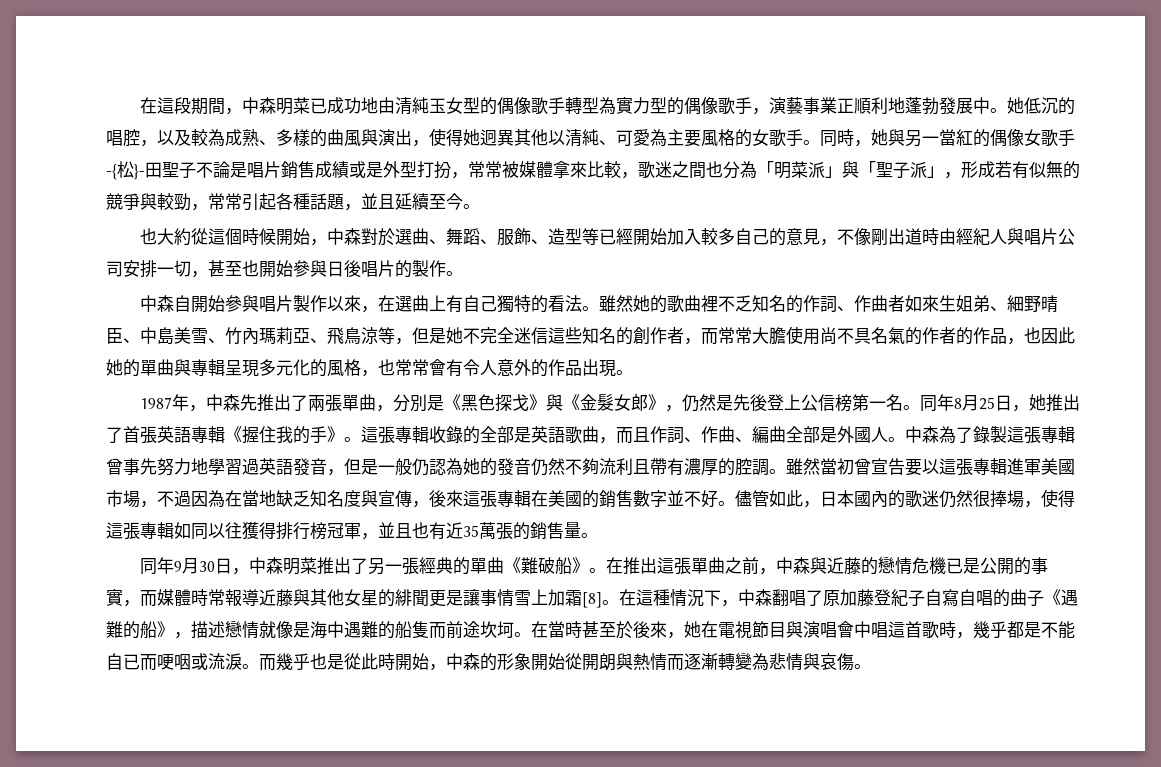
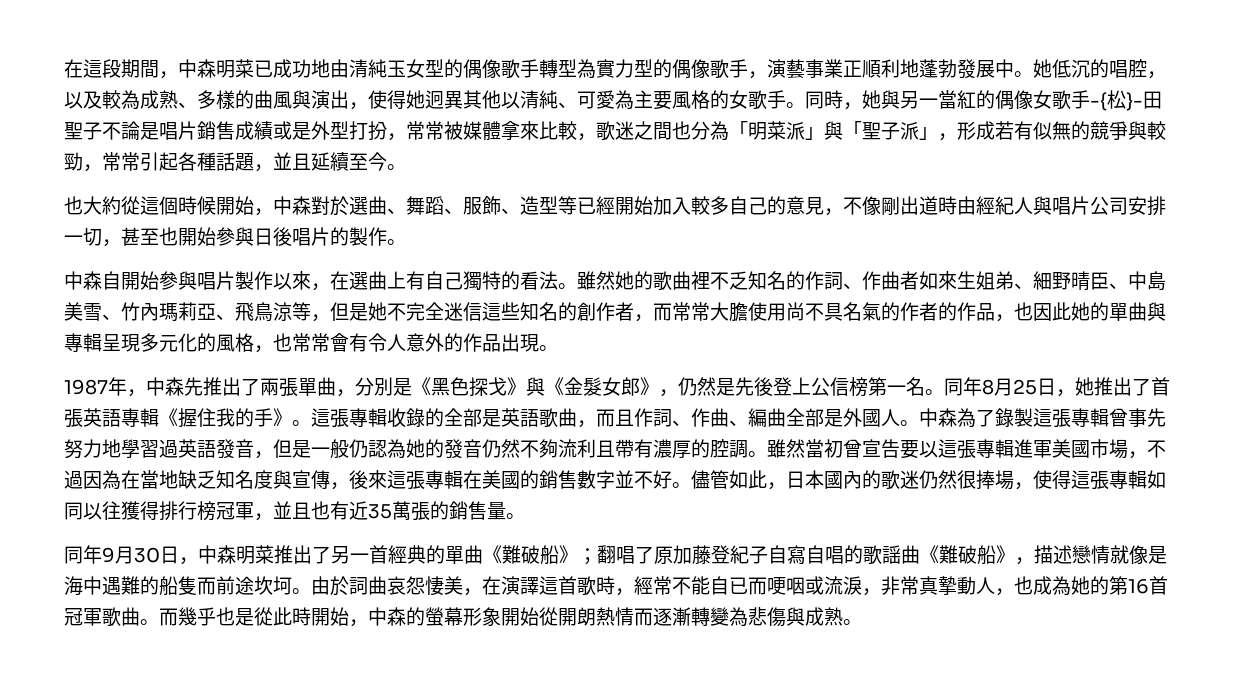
- 同年9月30日，中森明菜推出了另一張經典的單曲《難破船》。在推出這張單曲之前，中森與近藤的戀情危機已是公開的事實，而媒體時常報導近藤與其他女星的緋聞更是讓事情雪上加霜[8]。在這種情況下，中森翻唱了原加藤登紀子自寫自唱的曲子《遇難的船》，描述戀情就像是海中遇難的船隻而前途坎坷。
+ 同年9月30日，中森明菜推出了另一首經典的單曲《難破船》；翻唱了原加藤登紀子自寫自唱的歌謡曲《難破船》，描述戀情就像是海中遇難的船隻而前途坎坷。
- 在當時甚至於後來，她在電視節目與演唱會中唱這首歌時，幾乎都是不能自已而哽咽或流淚。
+ 由於詞曲哀怨悽美，在演譯這首歌時，經常不能自已而哽咽或流淚，非常真摯動人，也成為她的第16首冠軍歌曲。
- 而幾乎也是從此時開始，中森的形象開始從開朗與熱情而逐漸轉變為悲情與哀傷。
+ 而幾乎也是從此時開始，中森的螢幕形象開始從開朗熱情而逐漸轉變為悲傷與成熟。

